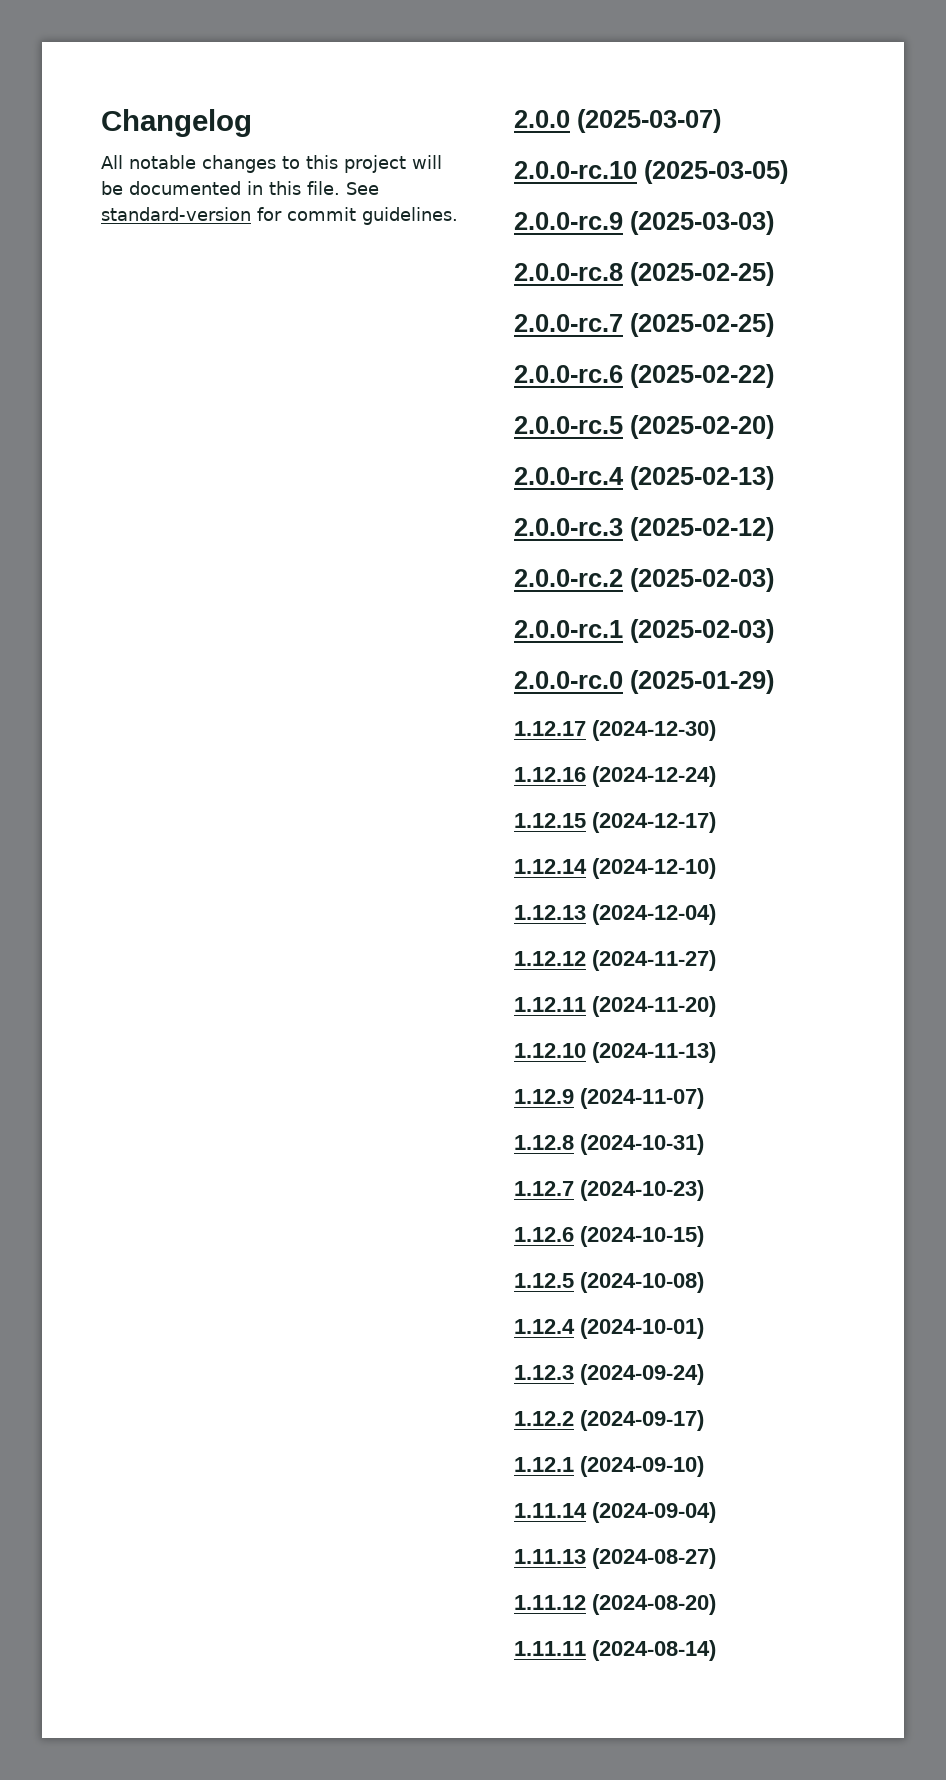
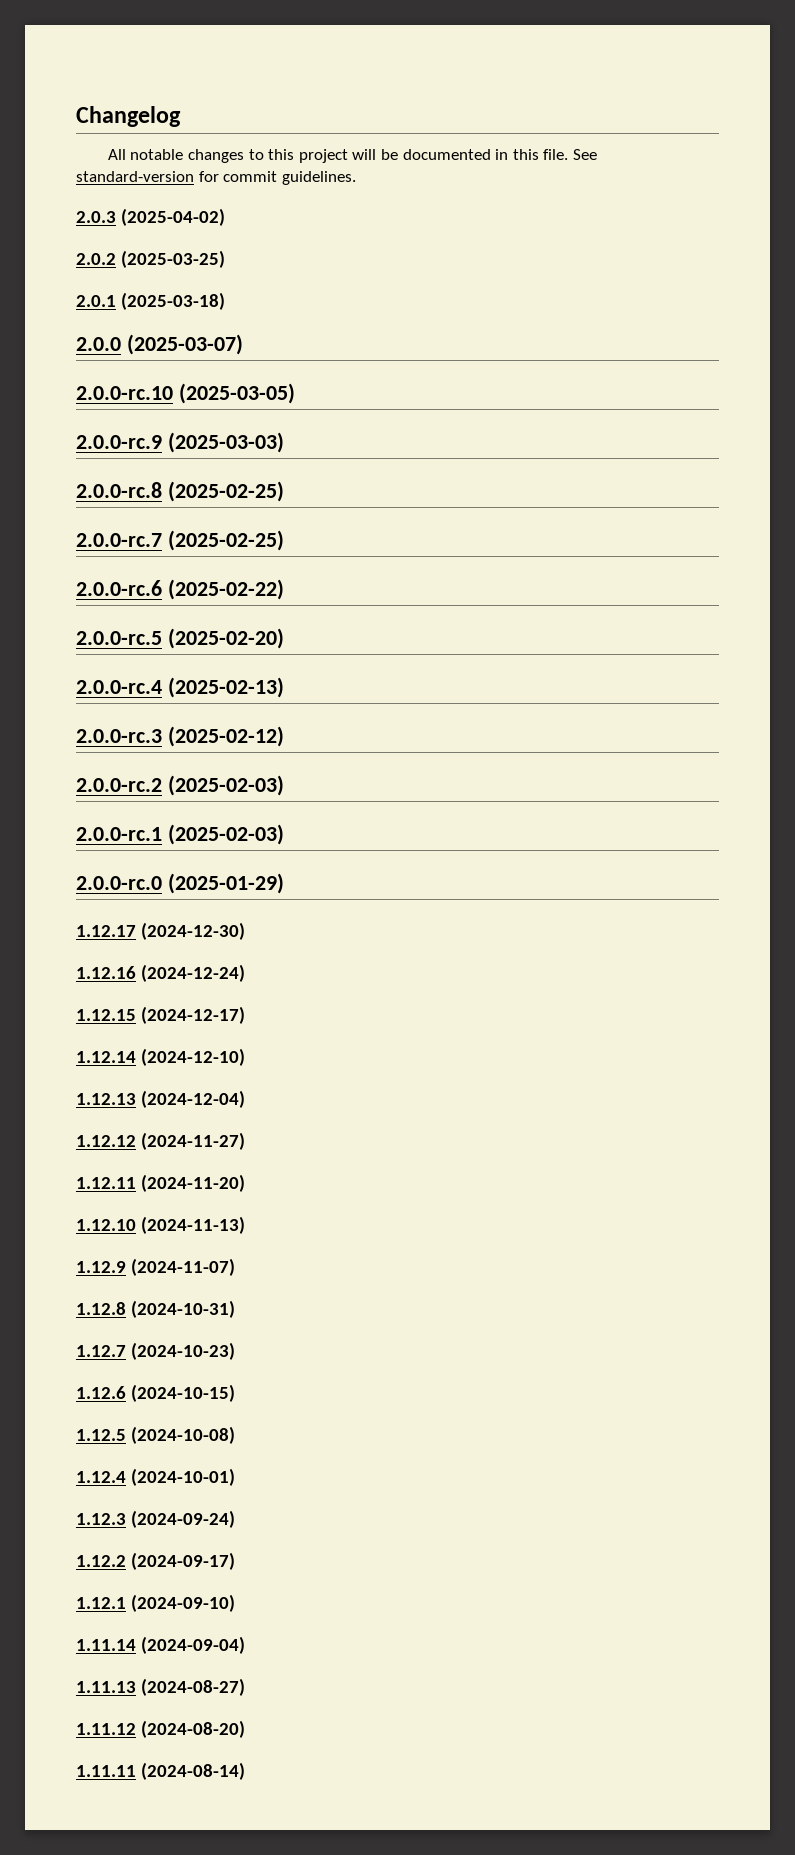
+ 2.0.3 (2025-04-02)
+ 2.0.2 (2025-03-25)
+ 2.0.1 (2025-03-18)

